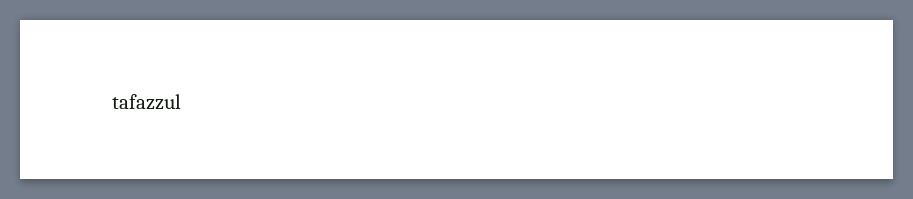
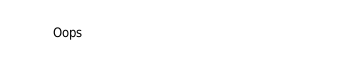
- tafazzul
+ Oops

